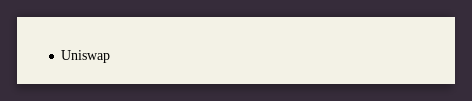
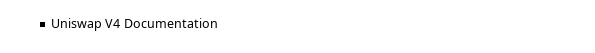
- Uniswap
+ Uniswap V4 Documentation

